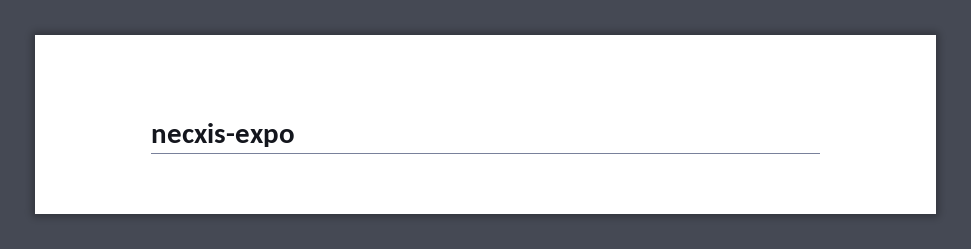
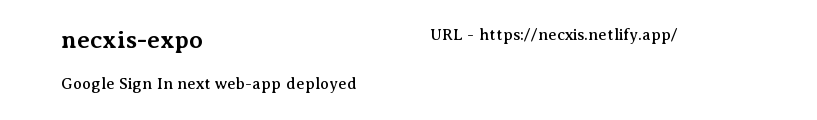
+ Google Sign In next web-app deployed URL - https://necxis.netlify.app/

